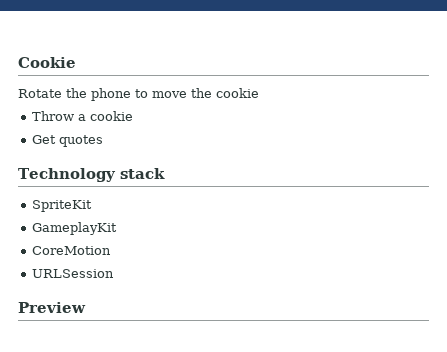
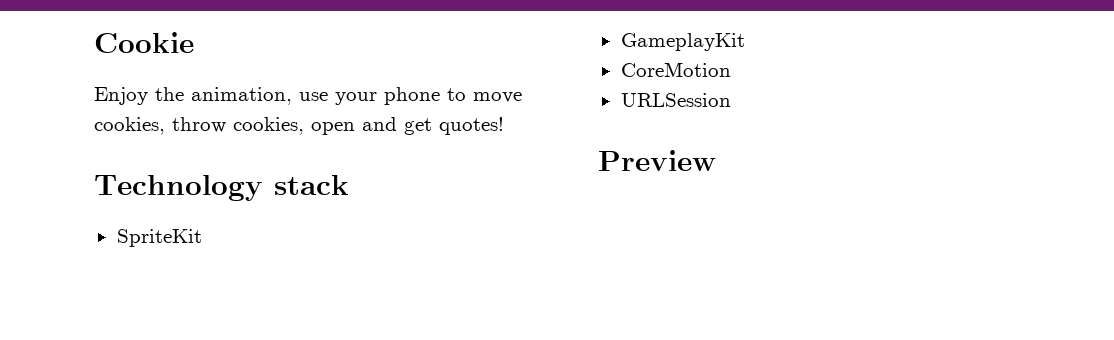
- Rotate the phone to move the cookie
- Throw a cookie
- Get quotes
+ Enjoy the animation, use your phone to move cookies, throw cookies, open and get quotes!

